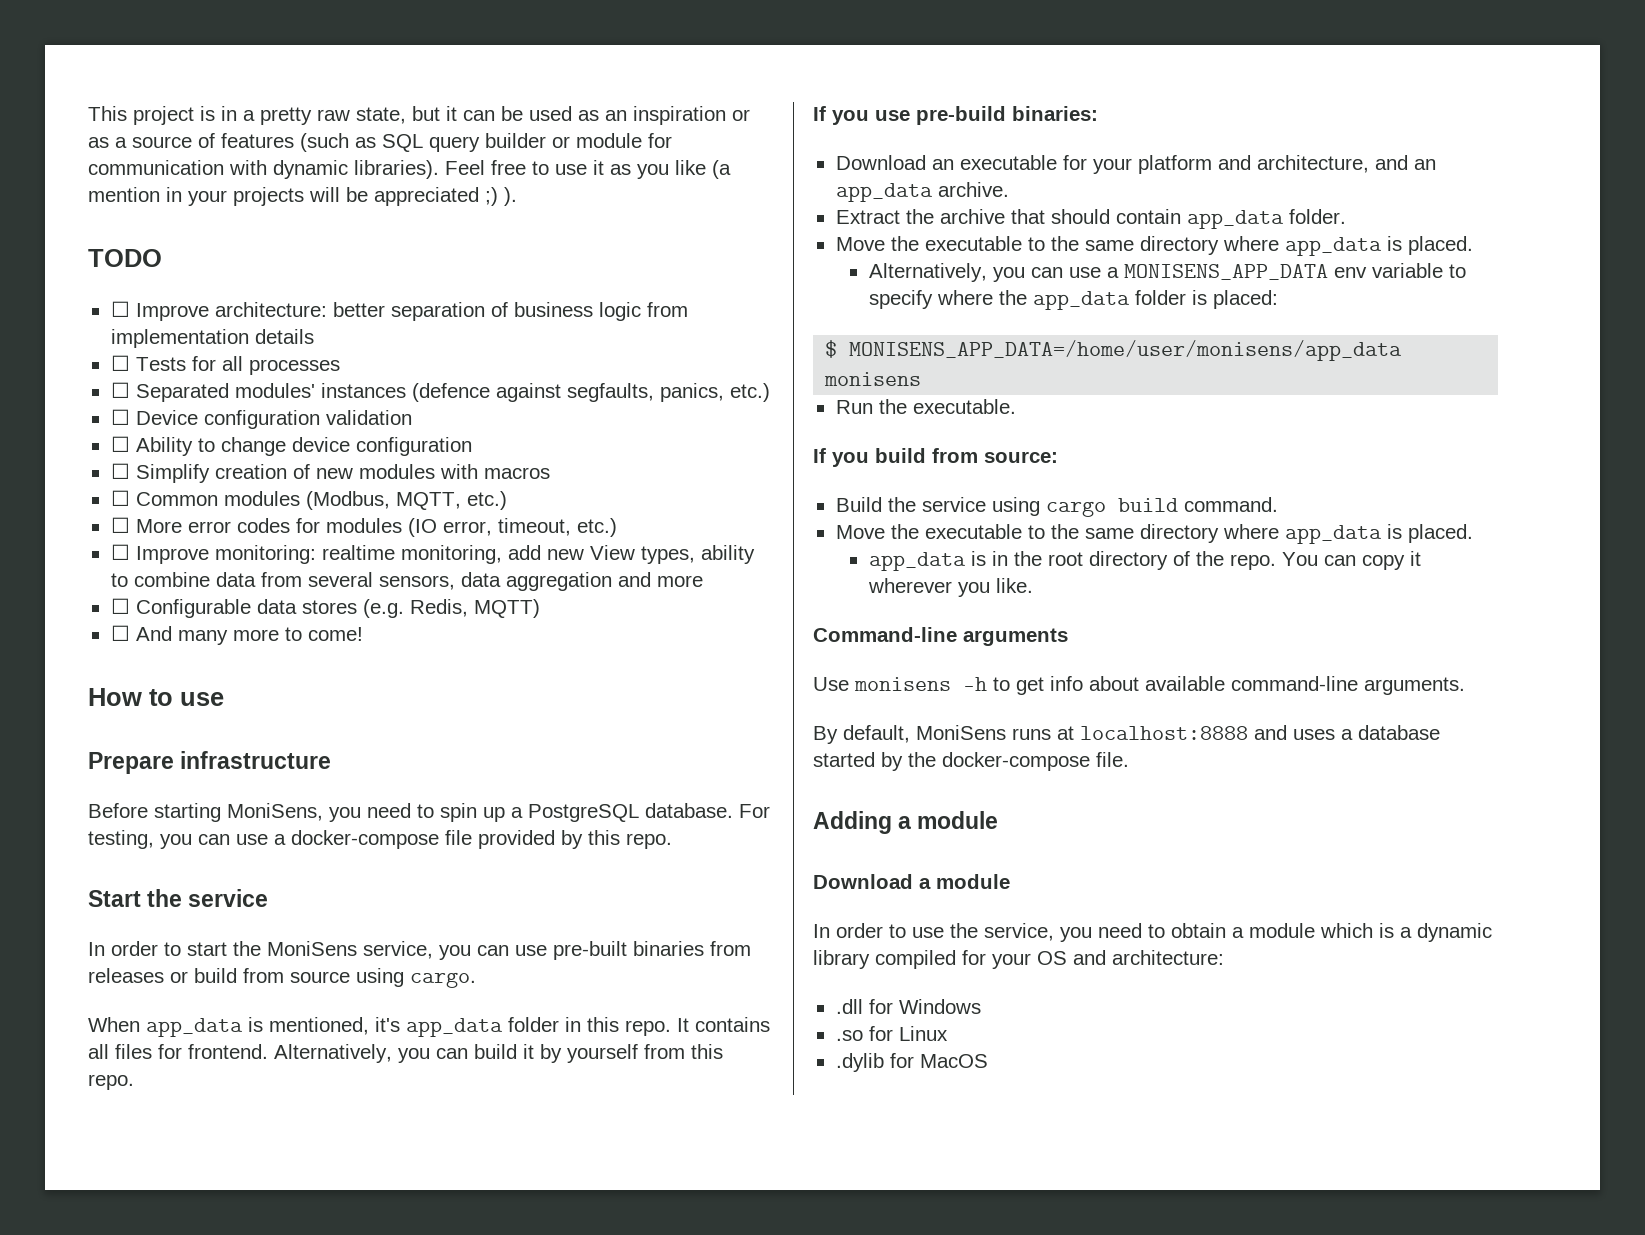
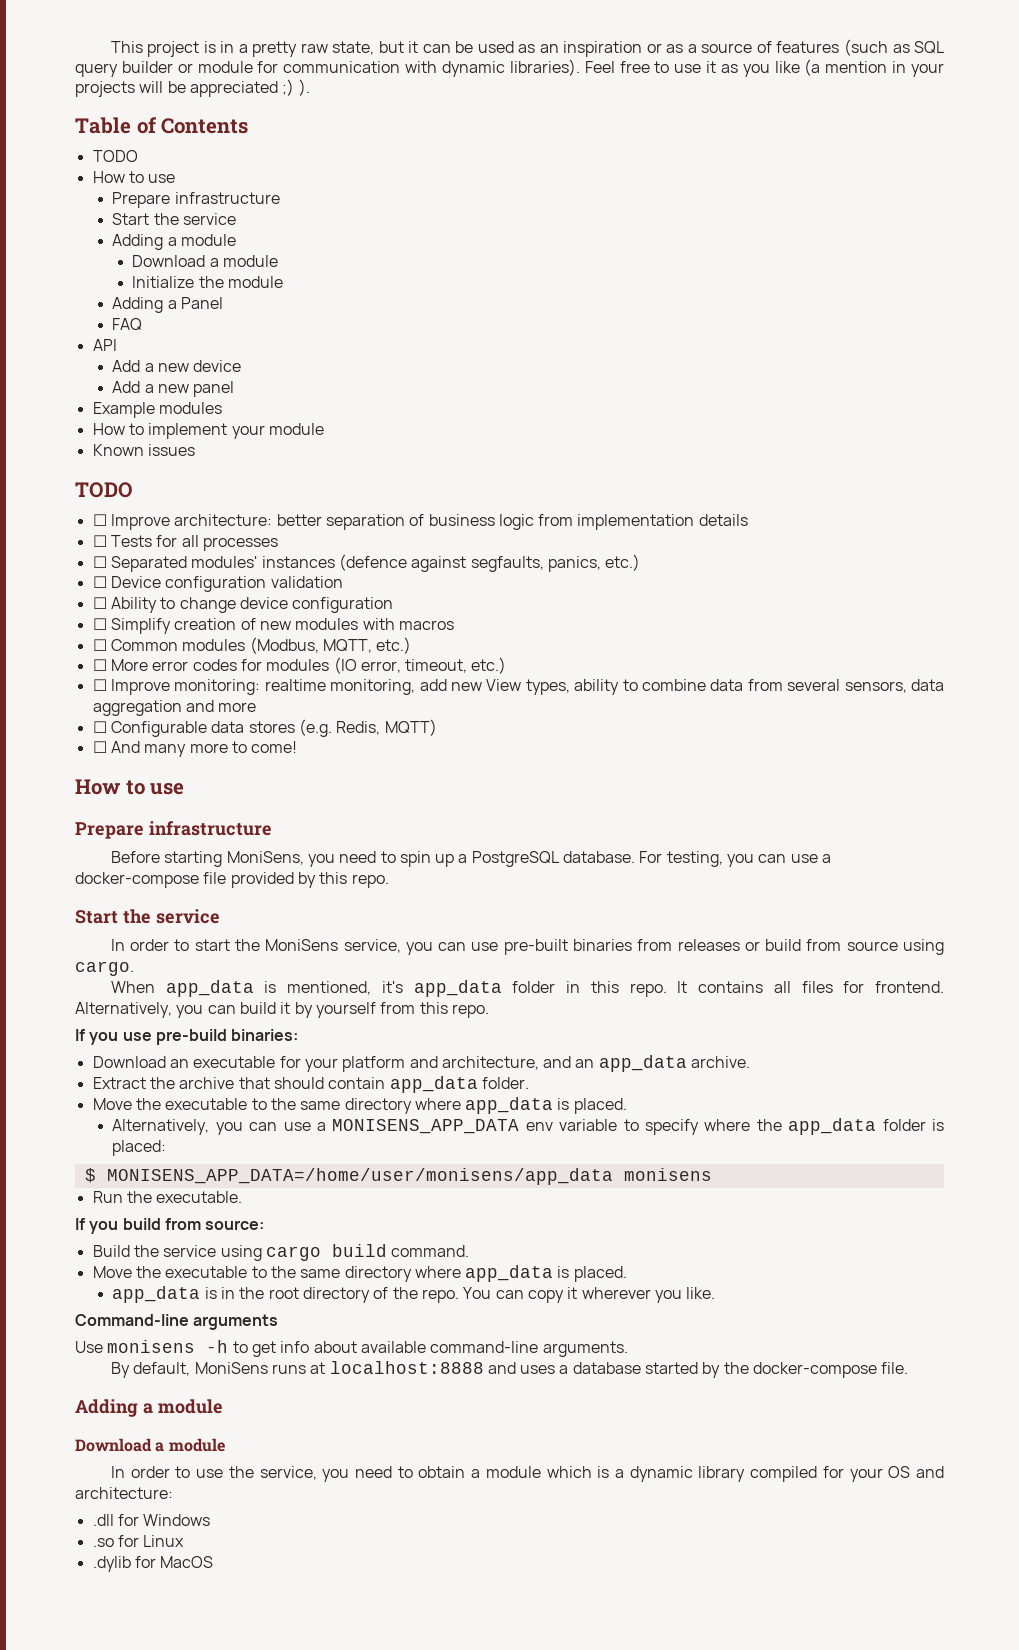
+ Table of Contents
+ TODO
+ How to use
+ Prepare infrastructure
+ Start the service
+ Adding a module
+ Download a module
+ Initialize the module
+ Adding a Panel
+ FAQ
+ API
+ Add a new device
+ Add a new panel
+ Example modules
+ How to implement your module
+ Known issues

